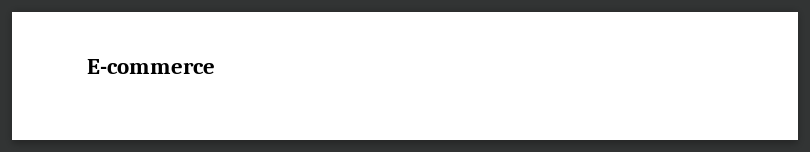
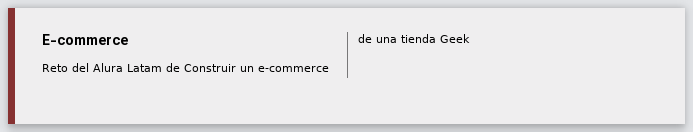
+ Reto del Alura Latam de Construir un e-commerce de una tienda Geek

